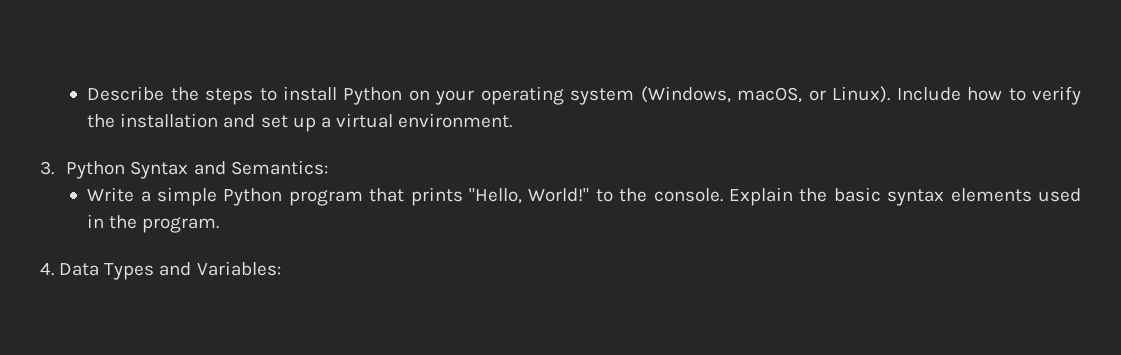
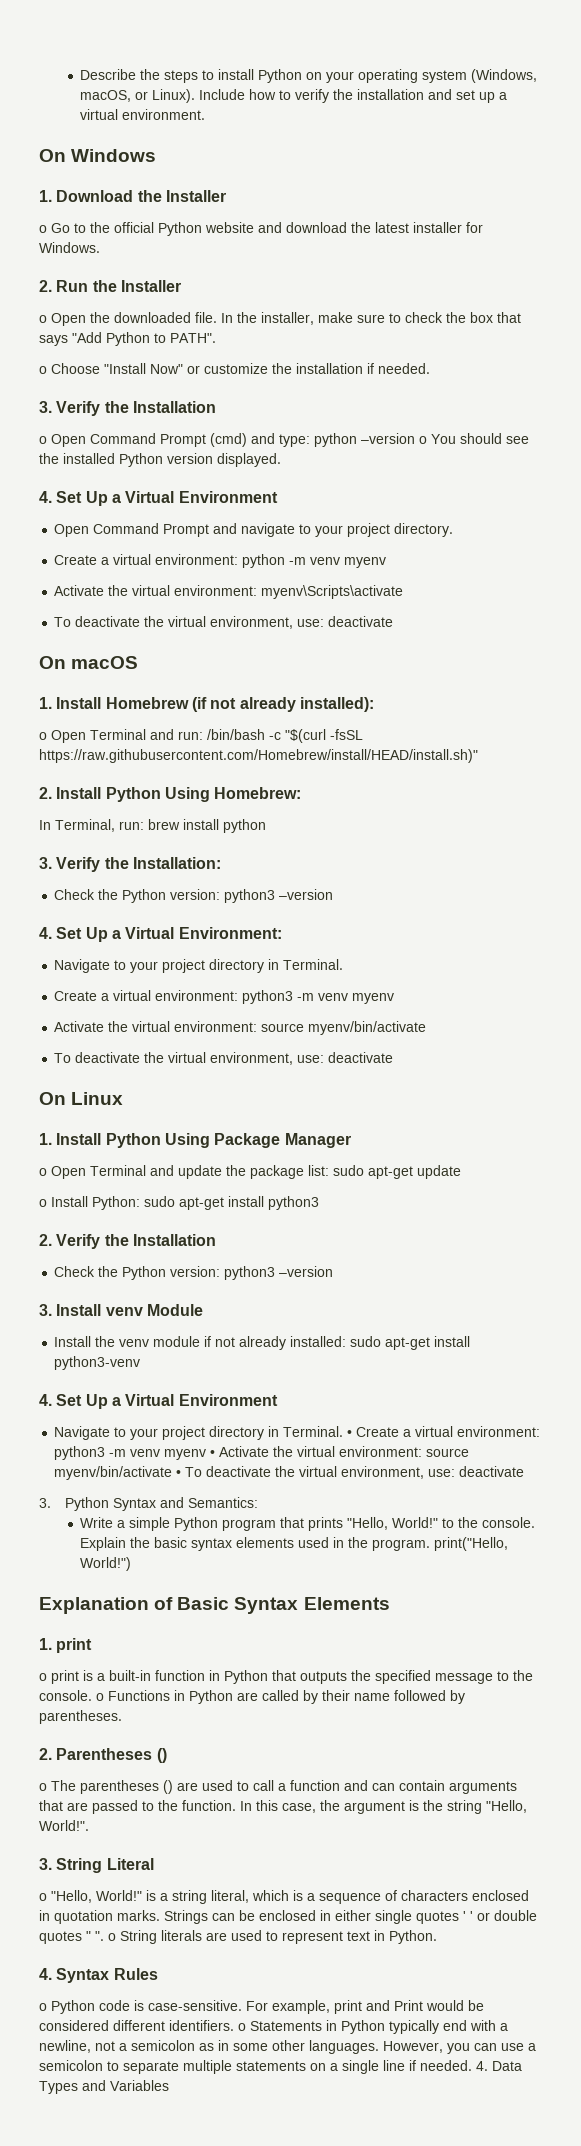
+ On Windows
+ 1. Download the Installer
+ o Go to the official Python website and download the latest installer for Windows.
+ 2. Run the Installer
+ o Open the downloaded file. In the installer, make sure to check the box that says "Add Python to PATH".
+ o Choose "Install Now" or customize the installation if needed.
+ 3. Verify the Installation
+ o Open Command Prompt (cmd) and type: python –version o You should see the installed Python version displayed.
+ 4. Set Up a Virtual Environment
+ Open Command Prompt and navigate to your project directory.
+ Create a virtual environment: python -m venv myenv
+ Activate the virtual environment: myenv\Scripts\activate
+ To deactivate the virtual environment, use: deactivate
+ On macOS
+ 1. Install Homebrew (if not already installed):
+ o Open Terminal and run: /bin/bash -c "$(curl -fsSL https://raw.githubusercontent.com/Homebrew/install/HEAD/install.sh)"
+ 2. Install Python Using Homebrew:
+ In Terminal, run: brew install python
+ 3. Verify the Installation:
+ Check the Python version: python3 –version
+ 4. Set Up a Virtual Environment:
+ Navigate to your project directory in Terminal.
+ Create a virtual environment: python3 -m venv myenv
+ Activate the virtual environment: source myenv/bin/activate
+ To deactivate the virtual environment, use: deactivate
+ On Linux
+ 1. Install Python Using Package Manager
+ o Open Terminal and update the package list: sudo apt-get update
+ o Install Python: sudo apt-get install python3
+ 2. Verify the Installation
+ Check the Python version: python3 –version
+ 3. Install venv Module
+ Install the venv module if not already installed: sudo apt-get install python3-venv
+ 4. Set Up a Virtual Environment
+ Navigate to your project directory in Terminal. • Create a virtual environment: python3 -m venv myenv • Activate the virtual environment: source myenv/bin/activate • To deactivate the virtual environment, use: deactivate
- Explain the basic syntax elements used in the program.
- 4. Data Types and Variables:
+ Explain the basic syntax elements used in the program. print("Hello, World!")
+ Explanation of Basic Syntax Elements
+ 1. print
+ o print is a built-in function in Python that outputs the specified message to the console. o Functions in Python are called by their name followed by parentheses.
+ 2. Parentheses ()
+ o The parentheses () are used to call a function and can contain arguments that are passed to the function. In this case, the argument is the string "Hello, World!".
+ 3. String Literal
+ o "Hello, World!" is a string literal, which is a sequence of characters enclosed in quotation marks. Strings can be enclosed in either single quotes ' ' or double quotes " ". o String literals are used to represent text in Python.
+ 4. Syntax Rules
+ o Python code is case-sensitive. For example, print and Print would be considered different identifiers. o Statements in Python typically end with a newline, not a semicolon as in some other languages. However, you can use a semicolon to separate multiple statements on a single line if needed. 4. Data Types and Variables

